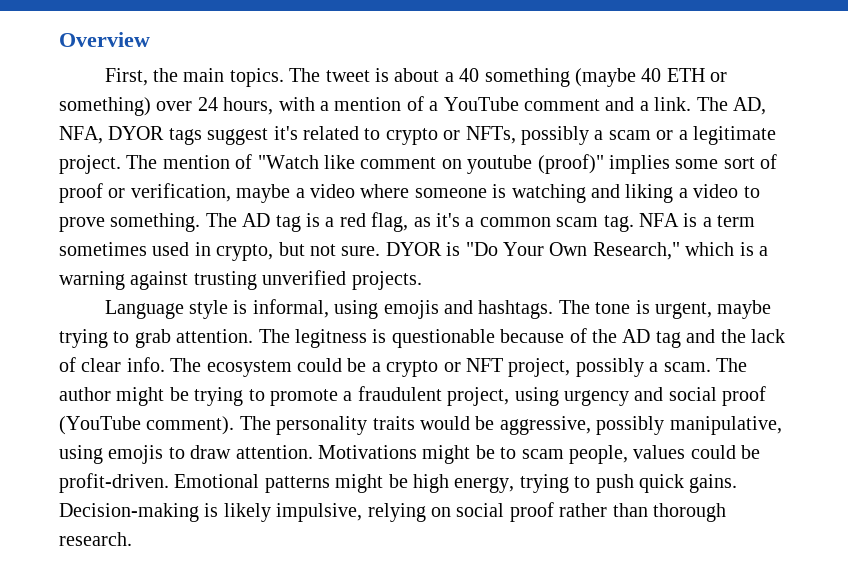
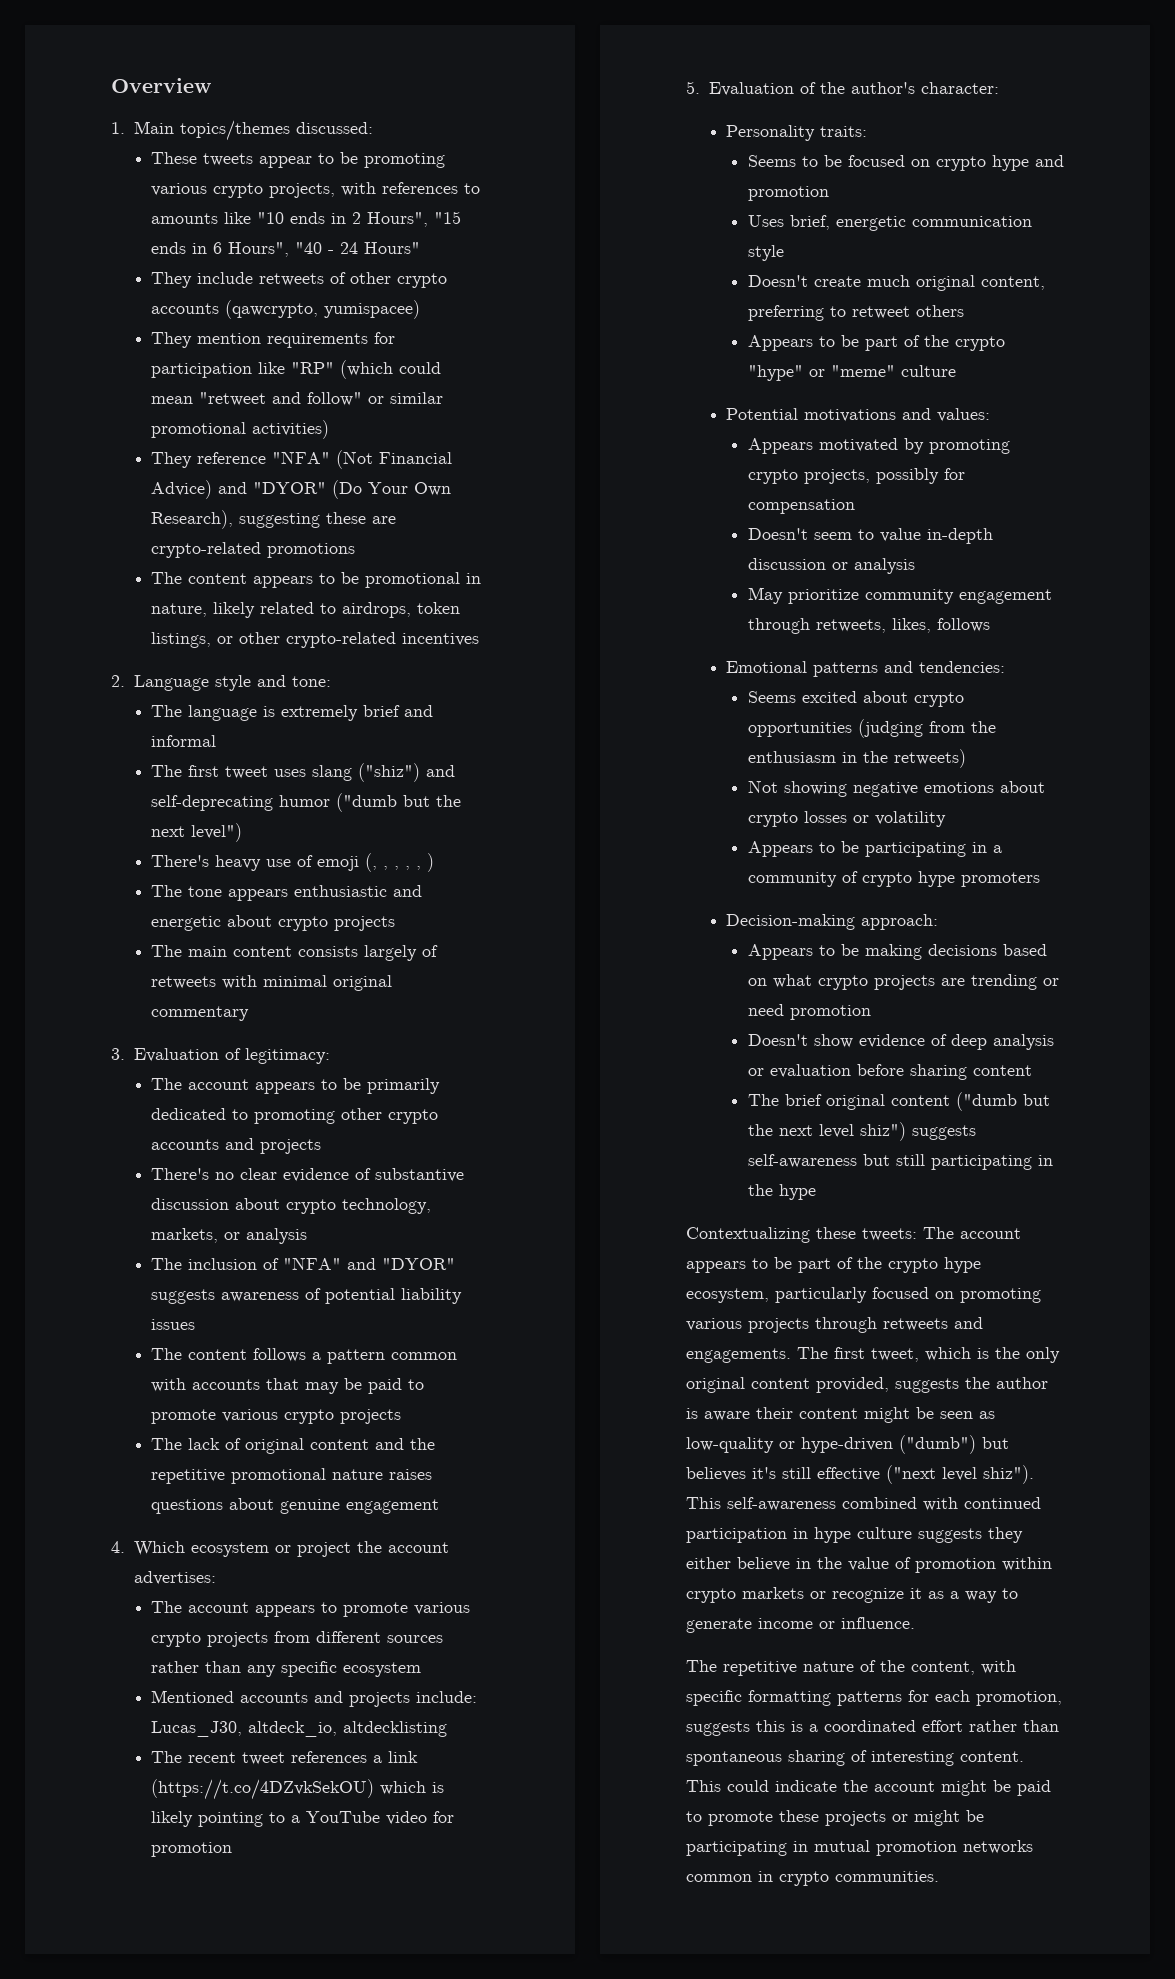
- First, the main topics. The tweet is about a 40 something (maybe 40 ETH or something) over 24 hours, with a mention of a YouTube comment and a link. The AD, NFA, DYOR tags suggest it's related to crypto or NFTs, possibly a scam or a legitimate project. The mention of "Watch like comment on youtube (proof)" implies some sort of proof or verification, maybe a video where someone is watching and liking a video to prove something. The AD tag is a red flag, as it's a common scam tag. NFA is a term sometimes used in crypto, but not sure. DYOR is "Do Your Own Research," which is a warning against trusting unverified projects.
- Language style is informal, using emojis and hashtags. The tone is urgent, maybe trying to grab attention. The legitness is questionable because of the AD tag and the lack of clear info. The ecosystem could be a crypto or NFT project, possibly a scam. The author might be trying to promote a fraudulent project, using urgency and social proof (YouTube comment). The personality traits would be aggressive, possibly manipulative, using emojis to draw attention. Motivations might be to scam people, values could be profit-driven. Emotional patterns might be high energy, trying to push quick gains. Decision-making is likely impulsive, relying on social proof rather than thorough research.
+ 1. Main topics/themes discussed:
+ These tweets appear to be promoting various crypto projects, with references to amounts like "10 ends in 2 Hours", "15 ends in 6 Hours", "40 - 24 Hours"
+ They include retweets of other crypto accounts (qawcrypto, yumispacee)
+ They mention requirements for participation like "RP" (which could mean "retweet and follow" or similar promotional activities)
+ They reference "NFA" (Not Financial Advice) and "DYOR" (Do Your Own Research), suggesting these are crypto-related promotions
+ The content appears to be promotional in nature, likely related to airdrops, token listings, or other crypto-related incentives
+ 2. Language style and tone:
+ The language is extremely brief and informal
+ The first tweet uses slang ("shiz") and self-deprecating humor ("dumb but the next level")
+ There's heavy use of emoji (, , , , , )
+ The tone appears enthusiastic and energetic about crypto projects
+ The main content consists largely of retweets with minimal original commentary
+ 3. Evaluation of legitimacy:
+ The account appears to be primarily dedicated to promoting other crypto accounts and projects
+ There's no clear evidence of substantive discussion about crypto technology, markets, or analysis
+ The inclusion of "NFA" and "DYOR" suggests awareness of potential liability issues
+ The content follows a pattern common with accounts that may be paid to promote various crypto projects
+ The lack of original content and the repetitive promotional nature raises questions about genuine engagement
+ 4. Which ecosystem or project the account advertises:
+ The account appears to promote various crypto projects from different sources rather than any specific ecosystem
+ Mentioned accounts and projects include: Lucas_J30, altdeck_io, altdecklisting
+ The recent tweet references a link (https://t.co/4DZvkSekOU) which is likely pointing to a YouTube video for promotion
+ 5. Evaluation of the author's character:
+ Personality traits:
+ Seems to be focused on crypto hype and promotion
+ Uses brief, energetic communication style
+ Doesn't create much original content, preferring to retweet others
+ Appears to be part of the crypto "hype" or "meme" culture
+ Potential motivations and values:
+ Appears motivated by promoting crypto projects, possibly for compensation
+ Doesn't seem to value in-depth discussion or analysis
+ May prioritize community engagement through retweets, likes, follows
+ Emotional patterns and tendencies:
+ Seems excited about crypto opportunities (judging from the enthusiasm in the retweets)
+ Not showing negative emotions about crypto losses or volatility
+ Appears to be participating in a community of crypto hype promoters
+ Decision-making approach:
+ Appears to be making decisions based on what crypto projects are trending or need promotion
+ Doesn't show evidence of deep analysis or evaluation before sharing content
+ The brief original content ("dumb but the next level shiz") suggests self-awareness but still participating in the hype
+ Contextualizing these tweets: The account appears to be part of the crypto hype ecosystem, particularly focused on promoting various projects through retweets and engagements. The first tweet, which is the only original content provided, suggests the author is aware their content might be seen as low-quality or hype-driven ("dumb") but believes it's still effective ("next level shiz"). This self-awareness combined with continued participation in hype culture suggests they either believe in the value of promotion within crypto markets or recognize it as a way to generate income or influence.
+ The repetitive nature of the content, with specific formatting patterns for each promotion, suggests this is a coordinated effort rather than spontaneous sharing of interesting content. This could indicate the account might be paid to promote these projects or might be participating in mutual promotion networks common in crypto communities.

